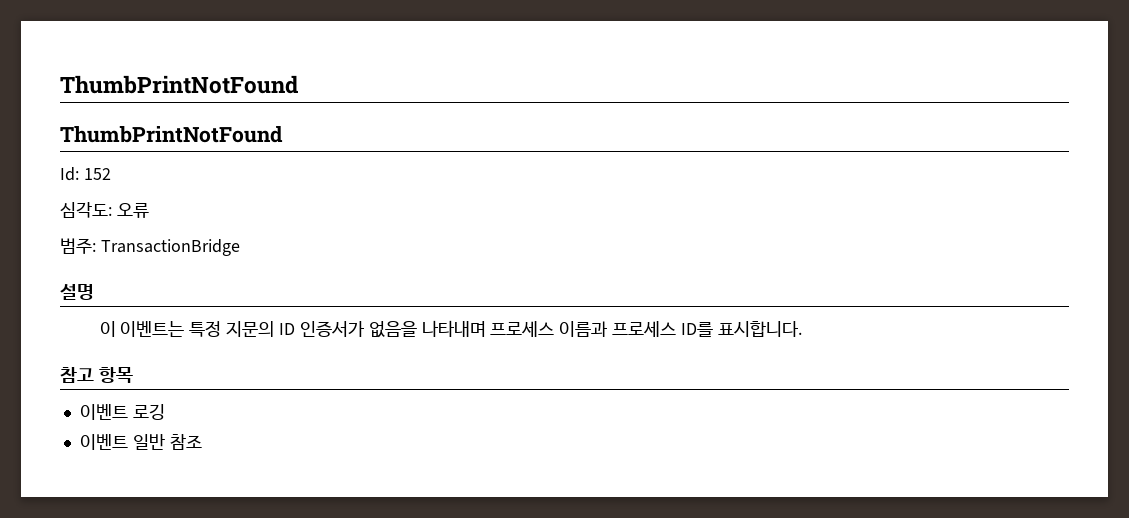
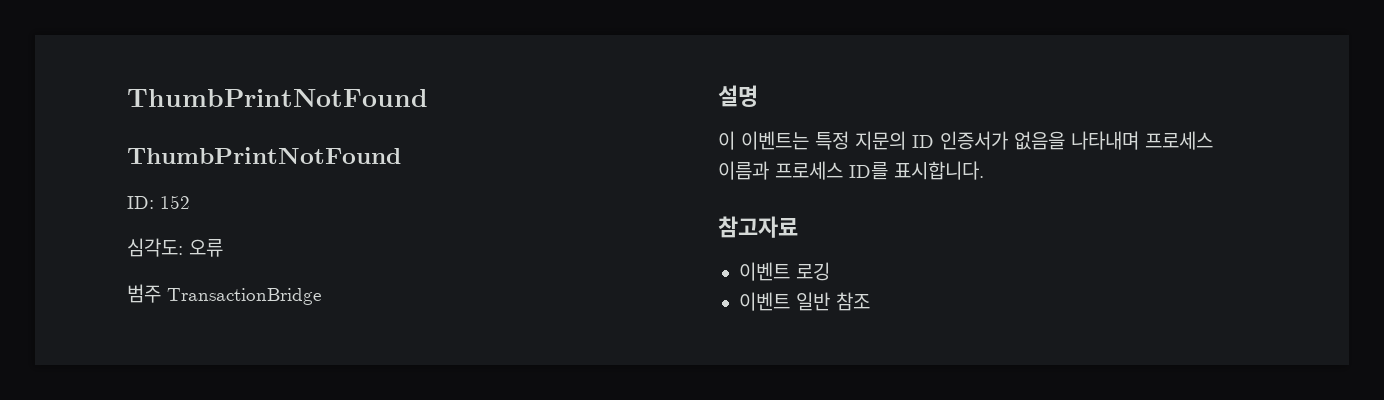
- Id: 152
+ ID: 152
- 범주: TransactionBridge
+ 범주 TransactionBridge
- 참고 항목
+ 참고자료

